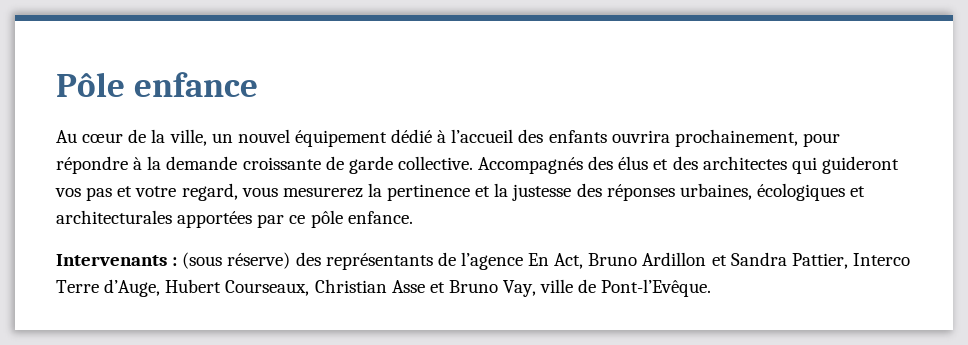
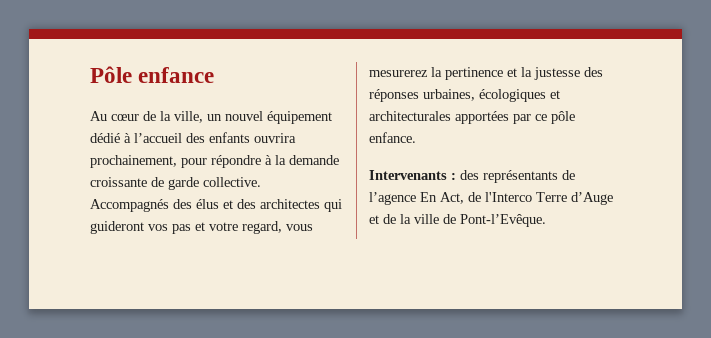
- Intervenants : (sous réserve) des représentants de l’agence En Act, Bruno Ardillon et Sandra Pattier, Interco Terre d’Auge, Hubert Courseaux, Christian Asse et Bruno Vay, ville de Pont-l’Evêque.
+ Intervenants : des représentants de l’agence En Act, de l'Interco Terre d’Auge et de la ville de Pont-l’Evêque.

